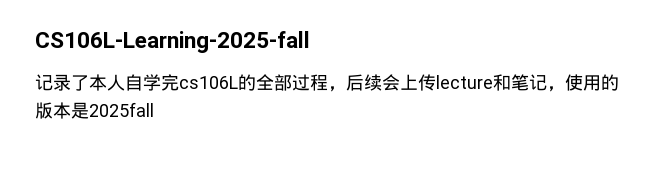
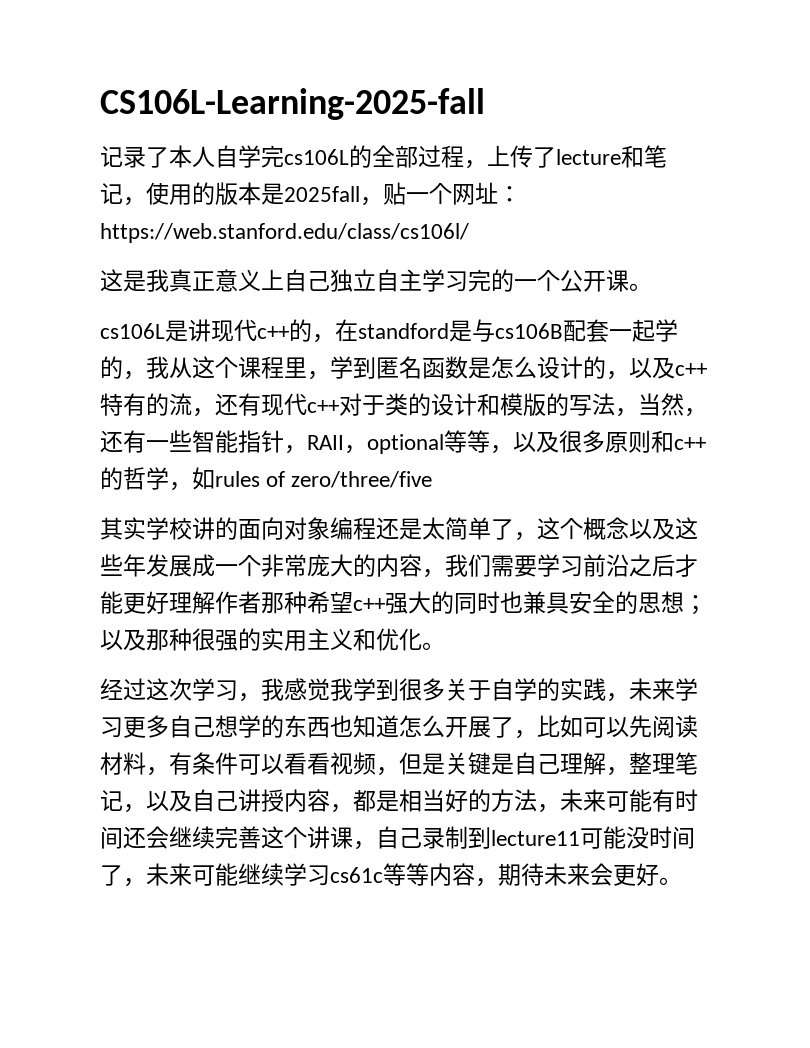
- 记录了本人自学完cs106L的全部过程，后续会上传lecture和笔记，使用的版本是2025fall
+ 记录了本人自学完cs106L的全部过程，上传了lecture和笔记，使用的版本是2025fall，贴一个网址：https://web.stanford.edu/class/cs106l/
+ 这是我真正意义上自己独立自主学习完的一个公开课。
+ cs106L是讲现代c++的，在standford是与cs106B配套一起学的，我从这个课程里，学到匿名函数是怎么设计的，以及c++特有的流，还有现代c++对于类的设计和模版的写法，当然，还有一些智能指针，RAII，optional等等，以及很多原则和c++的哲学，如rules of zero/three/five
+ 其实学校讲的面向对象编程还是太简单了，这个概念以及这些年发展成一个非常庞大的内容，我们需要学习前沿之后才能更好理解作者那种希望c++强大的同时也兼具安全的思想；以及那种很强的实用主义和优化。
+ 经过这次学习，我感觉我学到很多关于自学的实践，未来学习更多自己想学的东西也知道怎么开展了，比如可以先阅读材料，有条件可以看看视频，但是关键是自己理解，整理笔记，以及自己讲授内容，都是相当好的方法，未来可能有时间还会继续完善这个讲课，自己录制到lecture11可能没时间了，未来可能继续学习cs61c等等内容，期待未来会更好。

